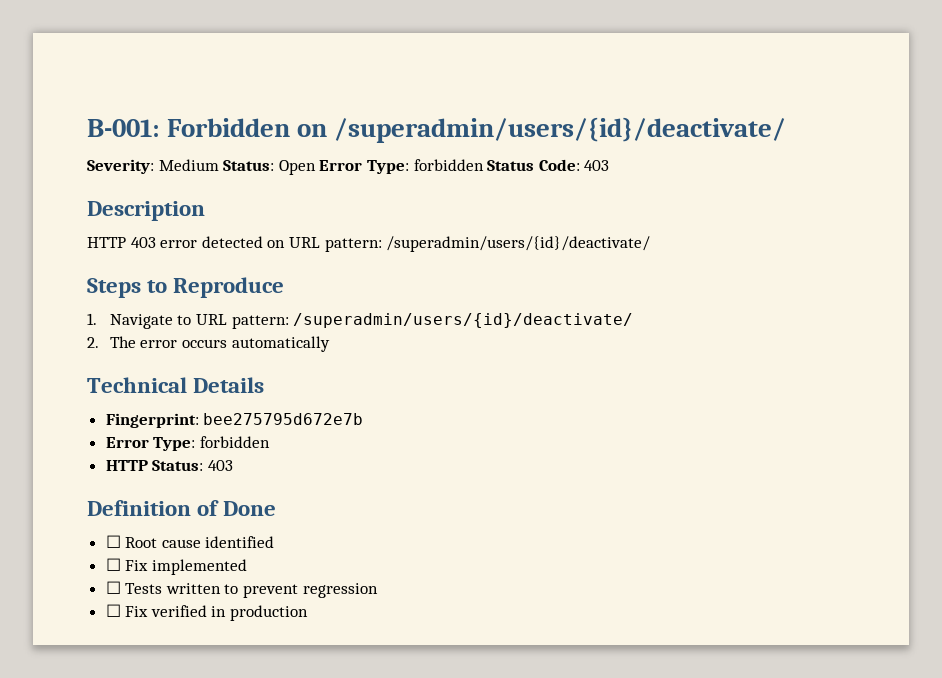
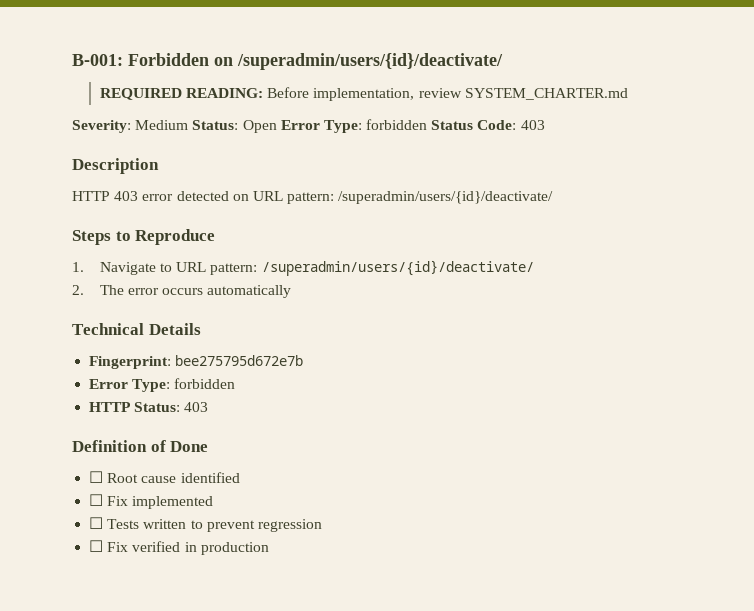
+ REQUIRED READING: Before implementation, review SYSTEM_CHARTER.md

